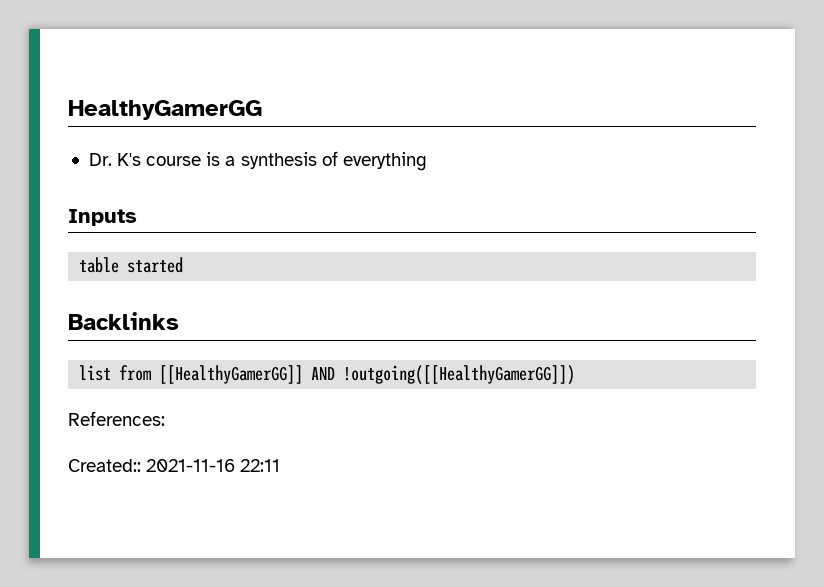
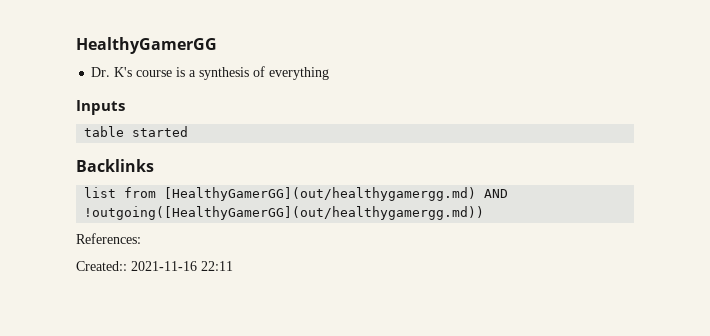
- list from [[HealthyGamerGG]] AND !outgoing([[HealthyGamerGG]])
+ list from [HealthyGamerGG](out/healthygamergg.md) AND !outgoing([HealthyGamerGG](out/healthygamergg.md))

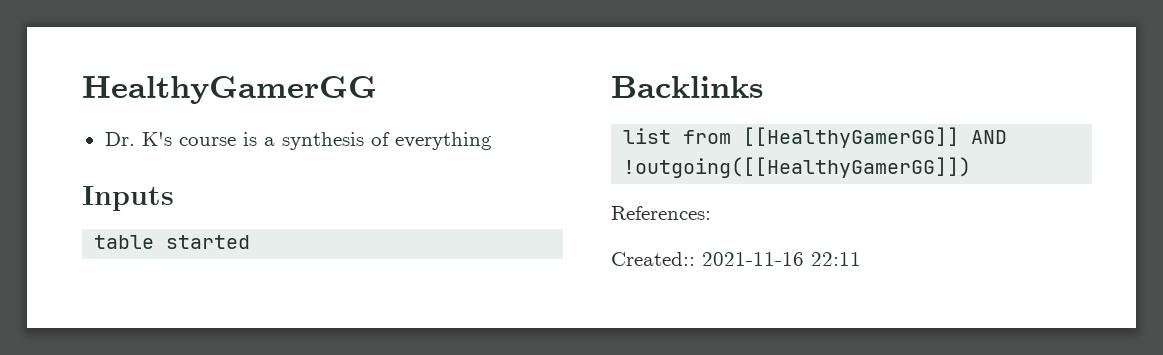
- list from [HealthyGamerGG](out/healthygamergg.md) AND !outgoing([HealthyGamerGG](out/healthygamergg.md))
+ list from [[HealthyGamerGG]] AND !outgoing([[HealthyGamerGG]])

